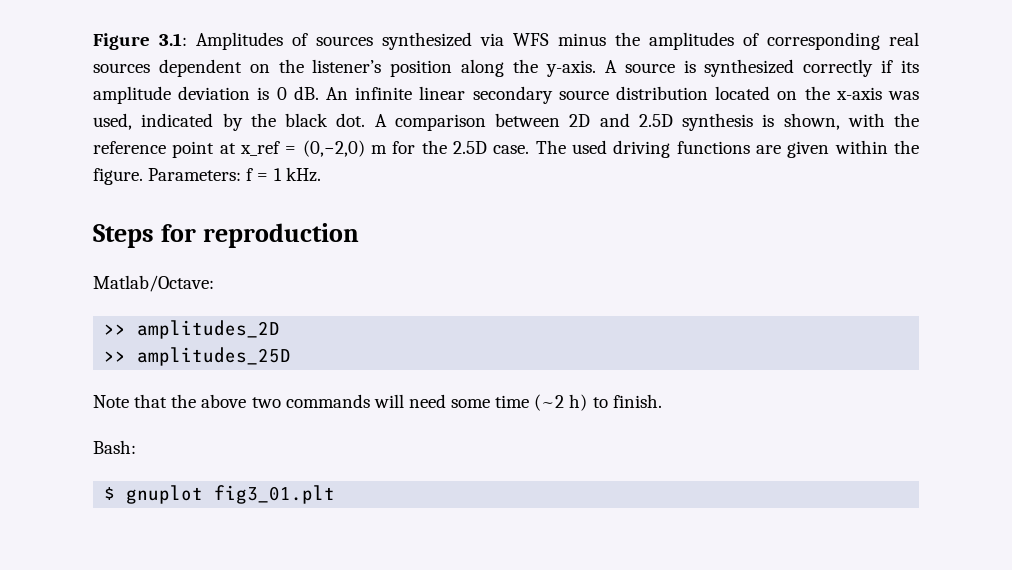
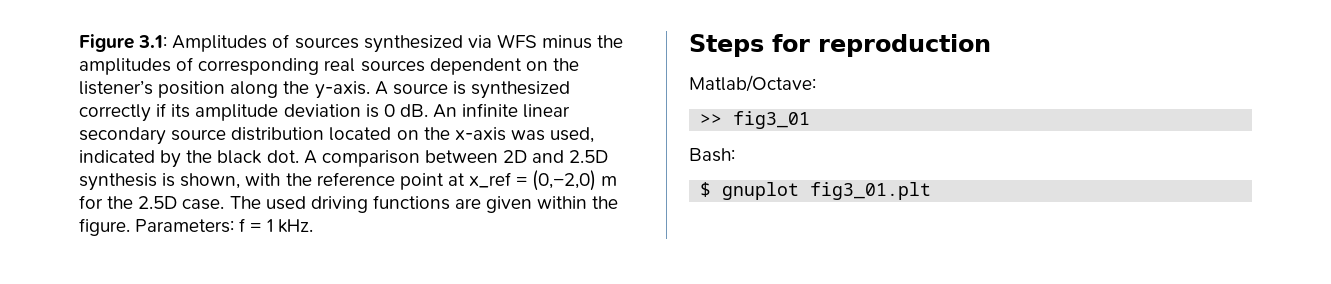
- >> amplitudes_2D
- >> amplitudes_25D
- Note that the above two commands will need some time (~2 h) to finish.
+ >> fig3_01

